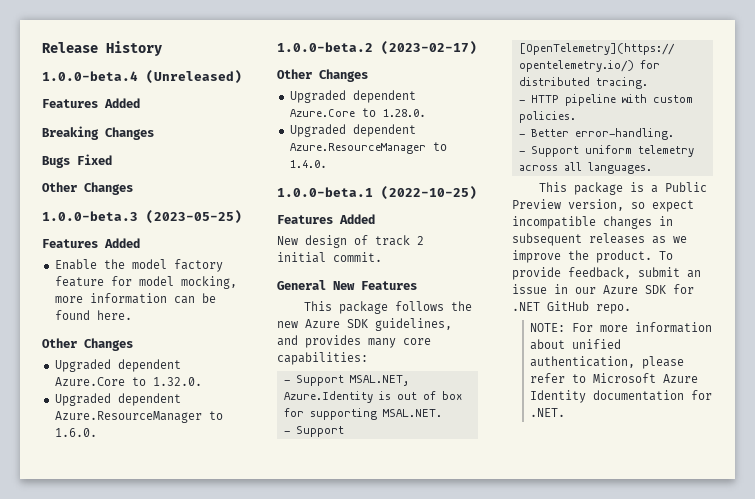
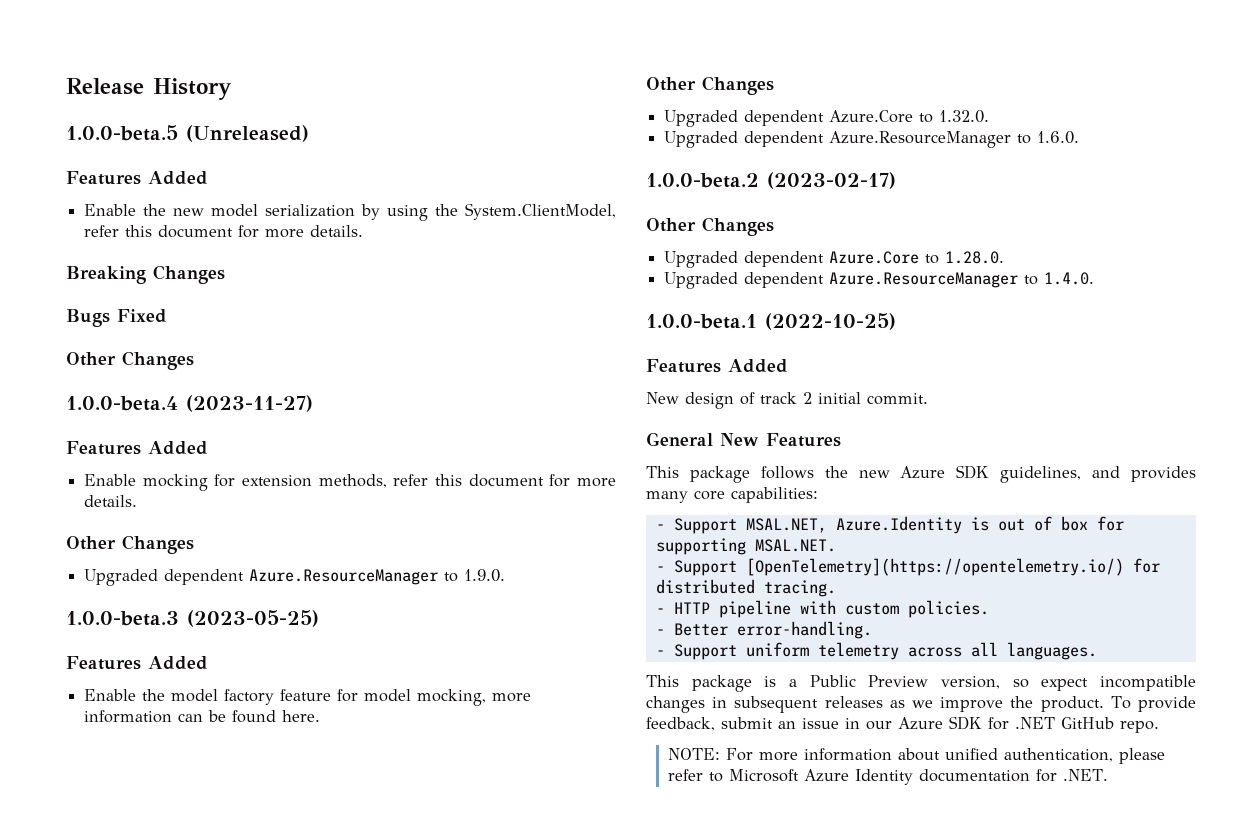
- 1.0.0-beta.4 (Unreleased)
+ 1.0.0-beta.5 (Unreleased)
+ Enable the new model serialization by using the System.ClientModel, refer this document for more details.
+ 1.0.0-beta.4 (2023-11-27)
+ Features Added
+ Enable mocking for extension methods, refer this document for more details.
+ Other Changes
+ Upgraded dependent Azure.ResourceManager to 1.9.0.

